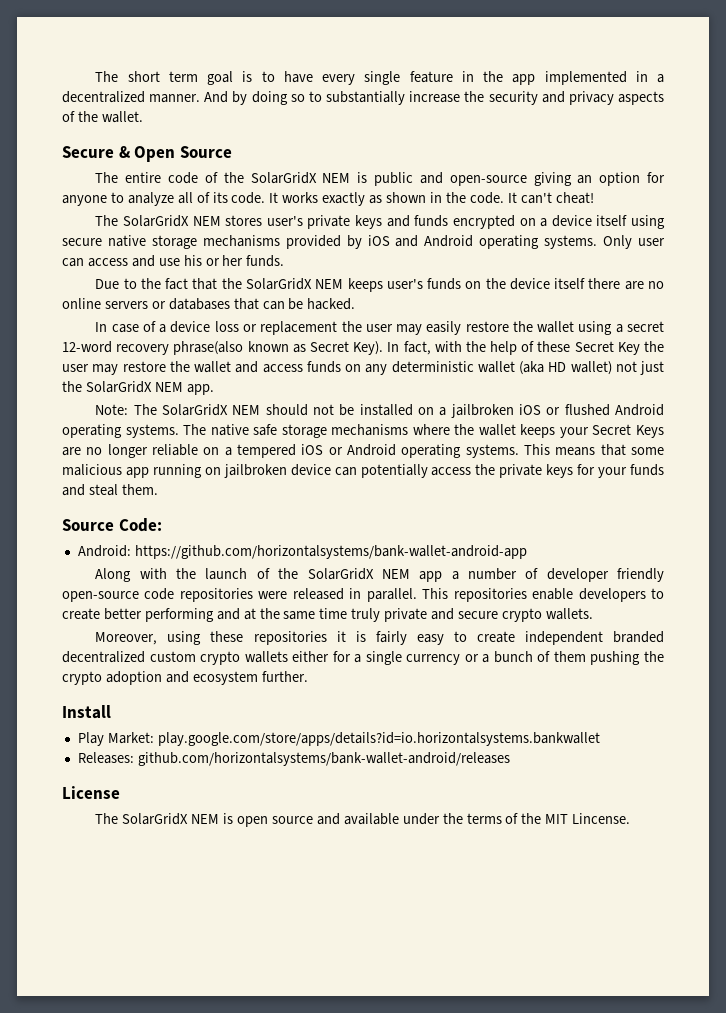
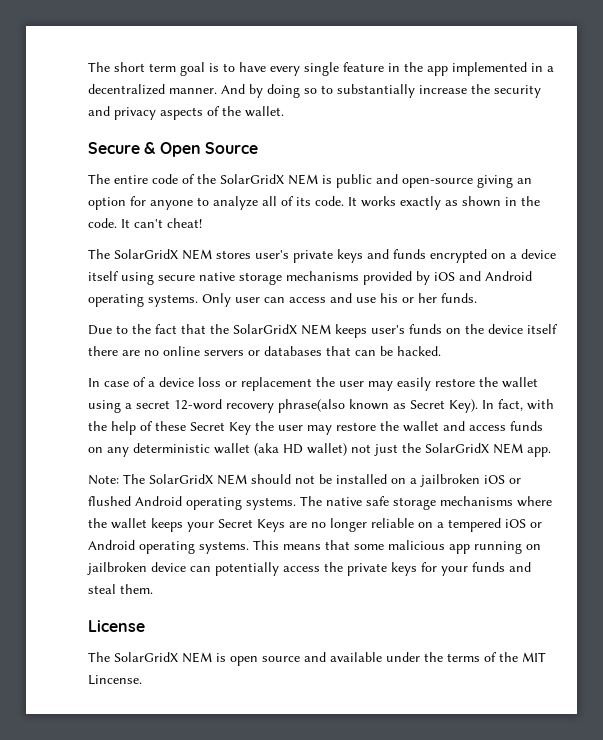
- Source Code:
- Android: https://github.com/horizontalsystems/bank-wallet-android-app
- Along with the launch of the SolarGridX NEM app a number of developer friendly open-source code repositories were released in parallel. This repositories enable developers to create better performing and at the same time truly private and secure crypto wallets.
- Moreover, using these repositories it is fairly easy to create independent branded decentralized custom crypto wallets either for a single currency or a bunch of them pushing the crypto adoption and ecosystem further.
- Install
- Play Market: play.google.com/store/apps/details?id=io.horizontalsystems.bankwallet
- Releases: github.com/horizontalsystems/bank-wallet-android/releases

